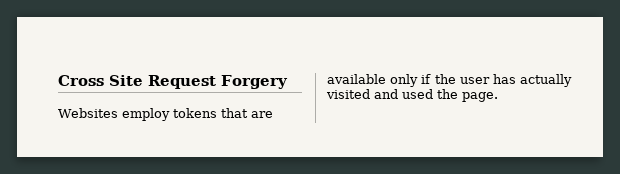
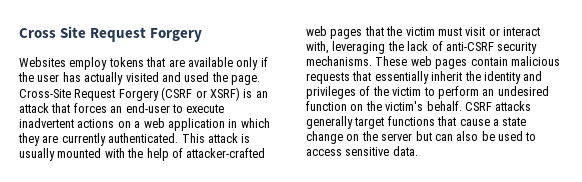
+ Cross-Site Request Forgery (CSRF or XSRF) is an attack that forces an end-user to execute inadvertent actions on a web application in which they are currently authenticated. This attack is usually mounted with the help of attacker-crafted web pages that the victim must visit or interact with, leveraging the lack of anti-CSRF security mechanisms. These web pages contain malicious requests that essentially inherit the identity and privileges of the victim to perform an undesired function on the victim's behalf. CSRF attacks generally target functions that cause a state change on the server but can also be used to access sensitive data.

